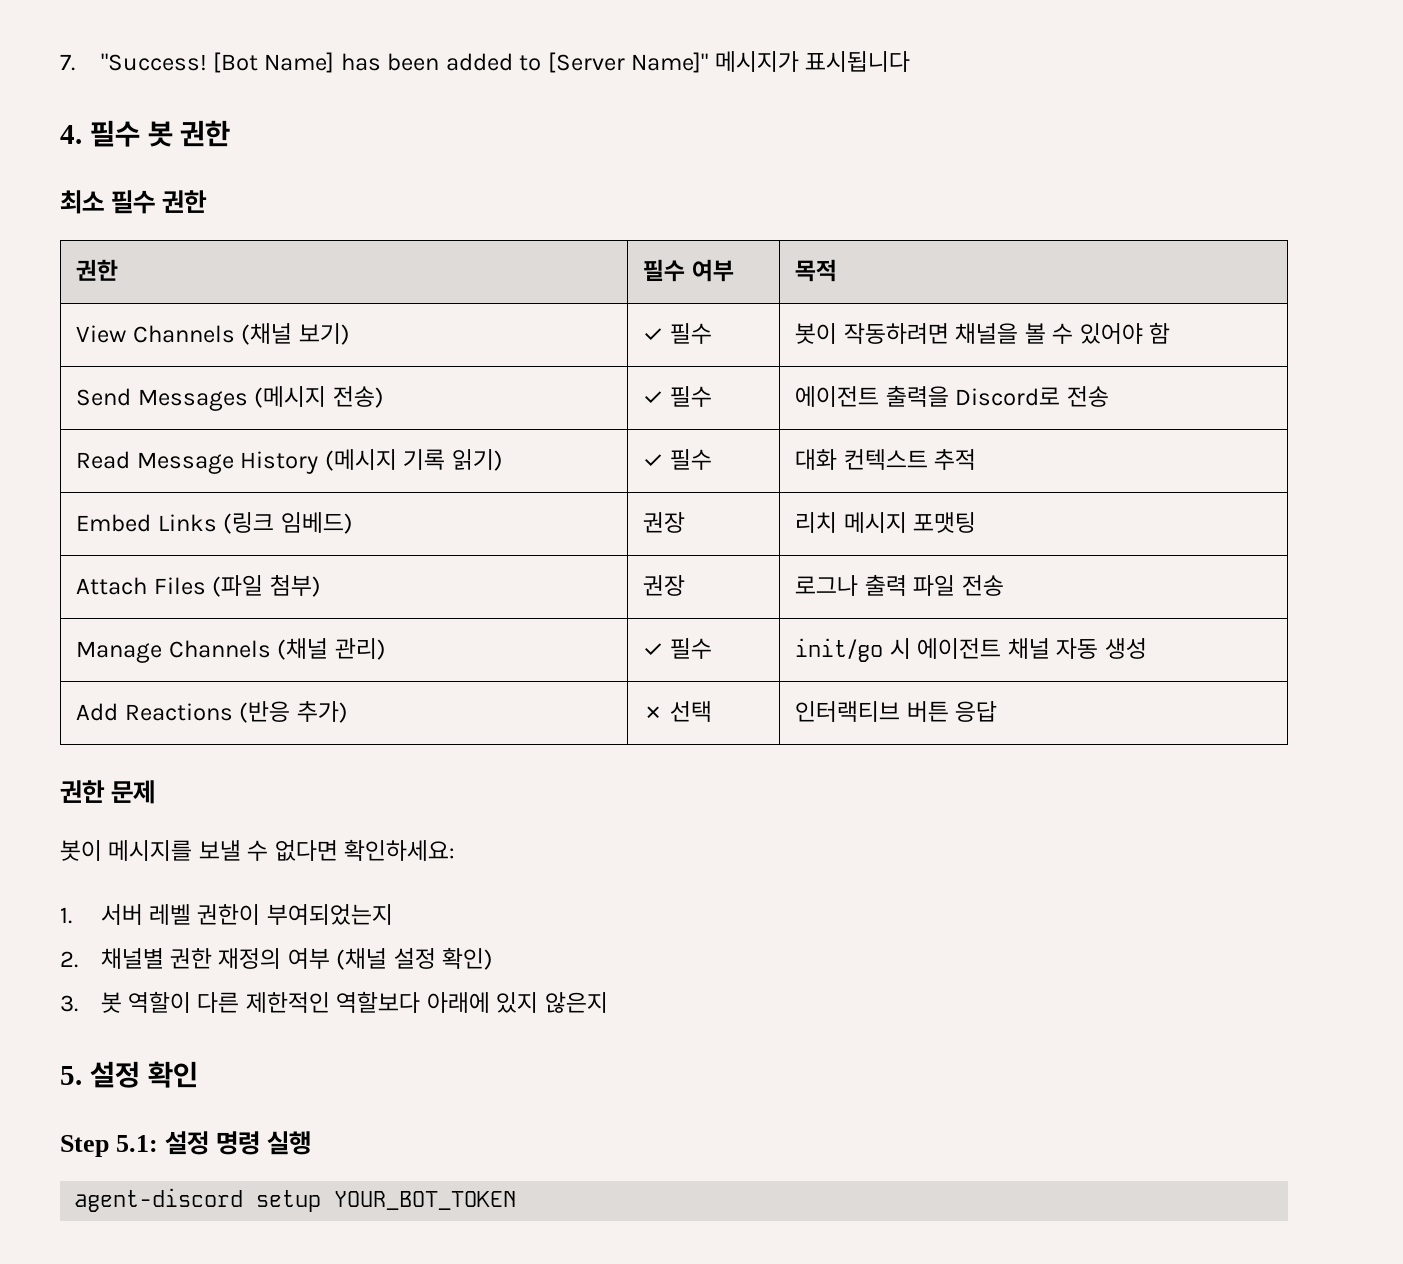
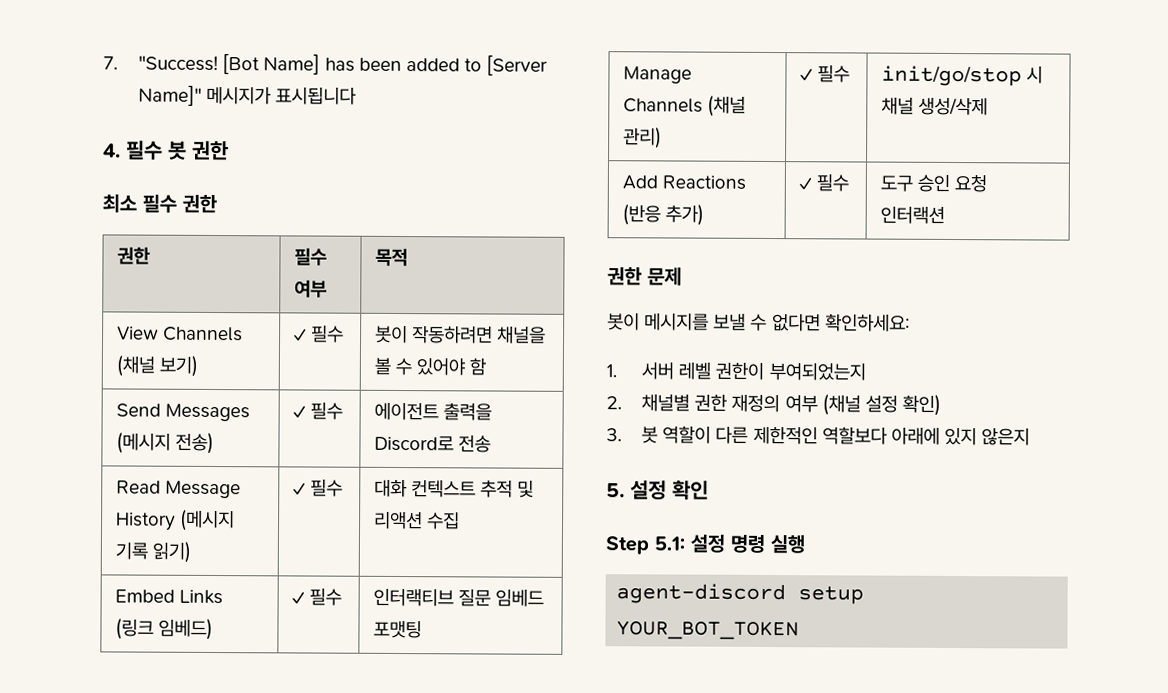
- Read Message History (메시지 기록 읽기) | ✓ 필수 | 대화 컨텍스트 추적
+ Read Message History (메시지 기록 읽기) | ✓ 필수 | 대화 컨텍스트 추적 및 리액션 수집
- Embed Links (링크 임베드) | 권장 | 리치 메시지 포맷팅
- Attach Files (파일 첨부) | 권장 | 로그나 출력 파일 전송
+ Embed Links (링크 임베드) | ✓ 필수 | 인터랙티브 질문 임베드 포맷팅
- Manage Channels (채널 관리) | ✓ 필수 | init/go 시 에이전트 채널 자동 생성
- Add Reactions (반응 추가) | ✗ 선택 | 인터랙티브 버튼 응답
+ Manage Channels (채널 관리) | ✓ 필수 | init/go/stop 시 채널 생성/삭제
+ Add Reactions (반응 추가) | ✓ 필수 | 도구 승인 요청 인터랙션

